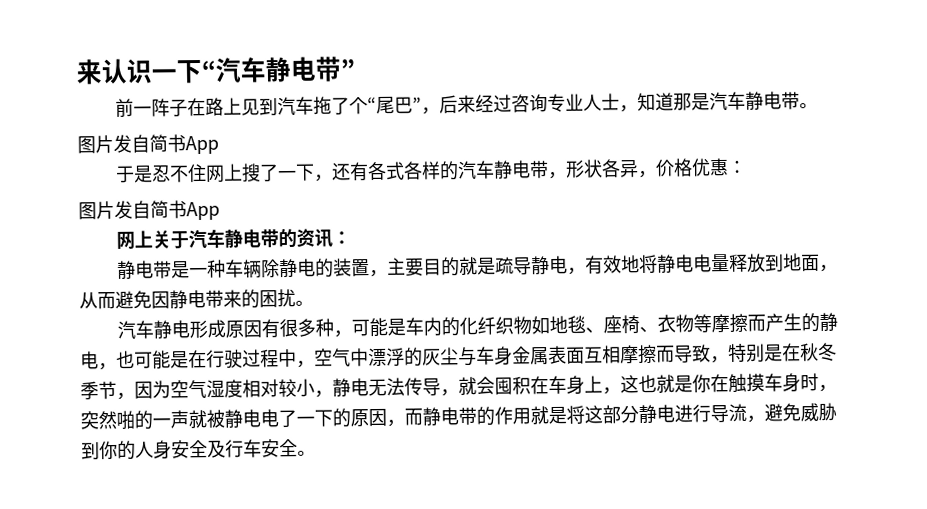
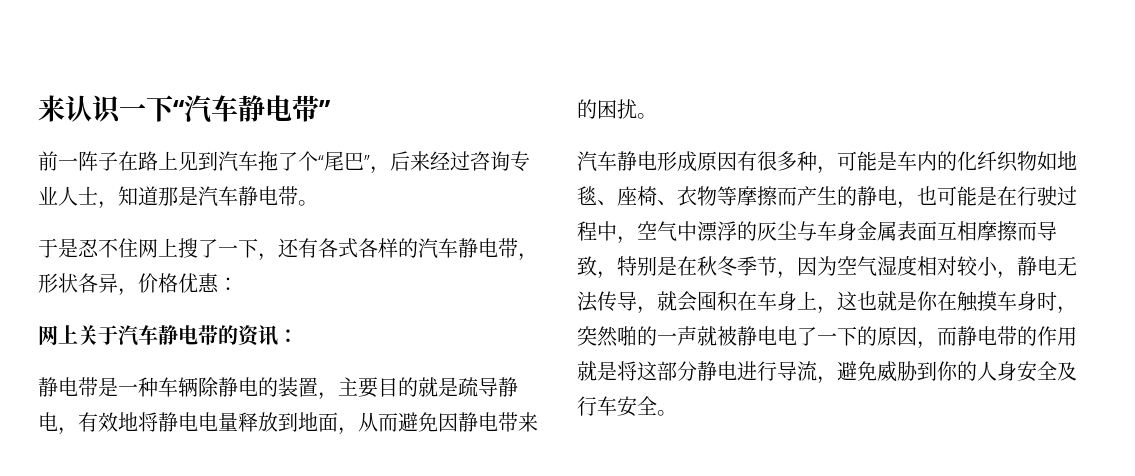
  前一阵子在路上见到汽车拖了个“尾巴”，后来经过咨询专业人士，知道那是汽车静电带。
- 图片发自简书App
  于是忍不住网上搜了一下，还有各式各样的汽车静电带，形状各异，价格优惠：
- 图片发自简书App

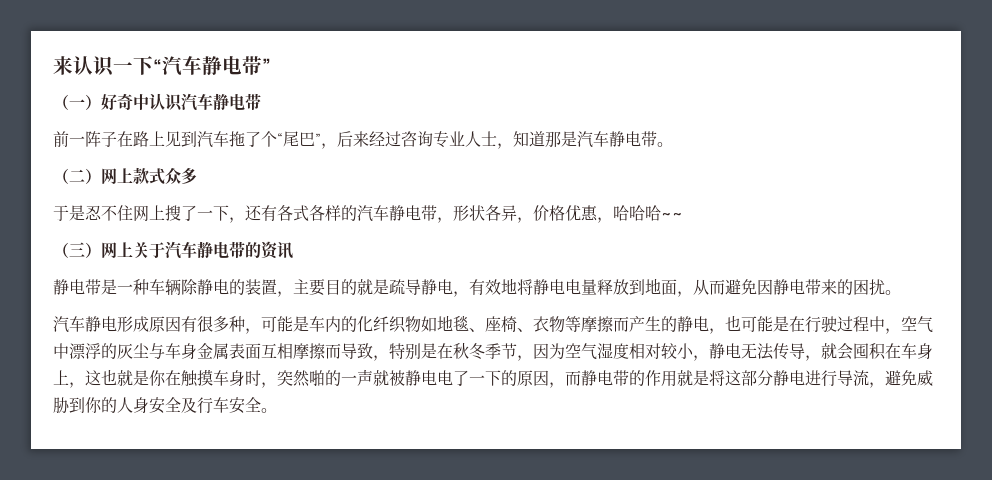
+ （一）好奇中认识汽车静电带
+ （二）网上款式众多
- 于是忍不住网上搜了一下，还有各式各样的汽车静电带，形状各异，价格优惠：
- 网上关于汽车静电带的资讯：
+ 于是忍不住网上搜了一下，还有各式各样的汽车静电带，形状各异，价格优惠，哈哈哈~~
+ （三）网上关于汽车静电带的资讯

